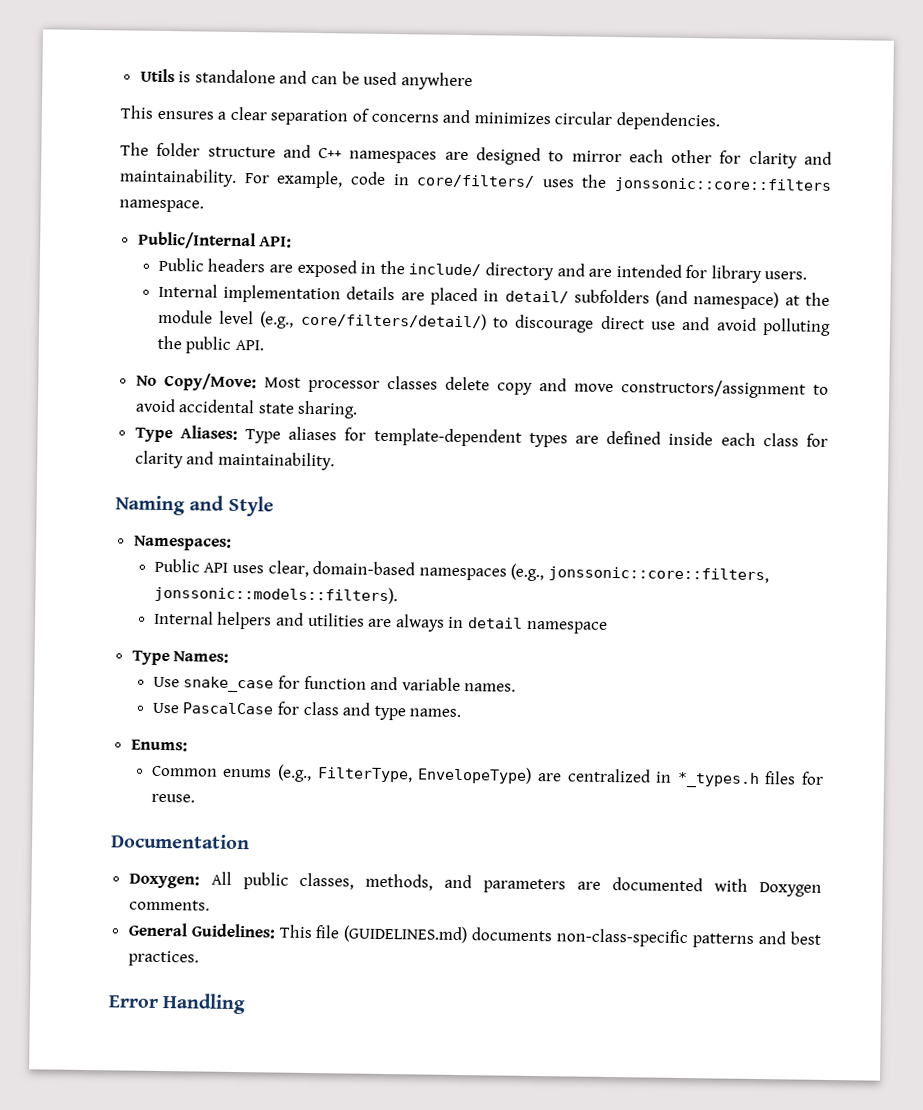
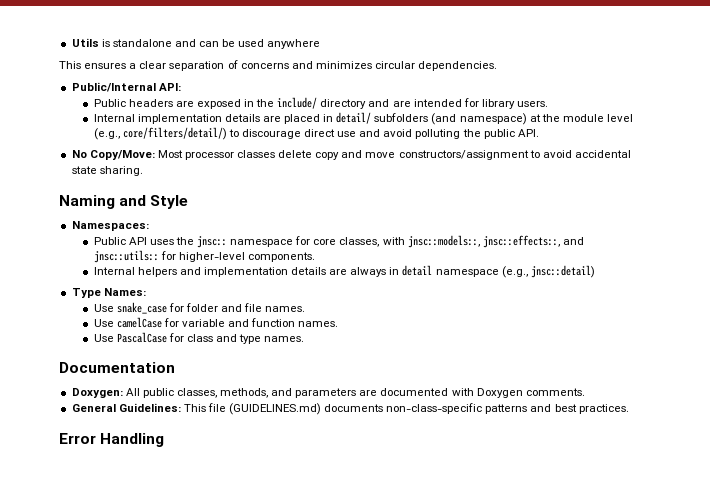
- The folder structure and C++ namespaces are designed to mirror each other for clarity and maintainability. For example, code in core/filters/ uses the jonssonic::core::filters namespace.
- Type Aliases: Type aliases for template-dependent types are defined inside each class for clarity and maintainability.
- Public API uses clear, domain-based namespaces (e.g., jonssonic::core::filters, jonssonic::models::filters).
+ Public API uses the jnsc:: namespace for core classes, with jnsc::models::, jnsc::effects::, and jnsc::utils:: for higher-level components.
- Internal helpers and utilities are always in detail namespace
+ Internal helpers and implementation details are always in detail namespace (e.g., jnsc::detail)
- Use snake_case for function and variable names.
+ Use snake_case for folder and file names.
+ Use camelCase for variable and function names.
- Enums:
- Common enums (e.g., FilterType, EnvelopeType) are centralized in *_types.h files for reuse.

